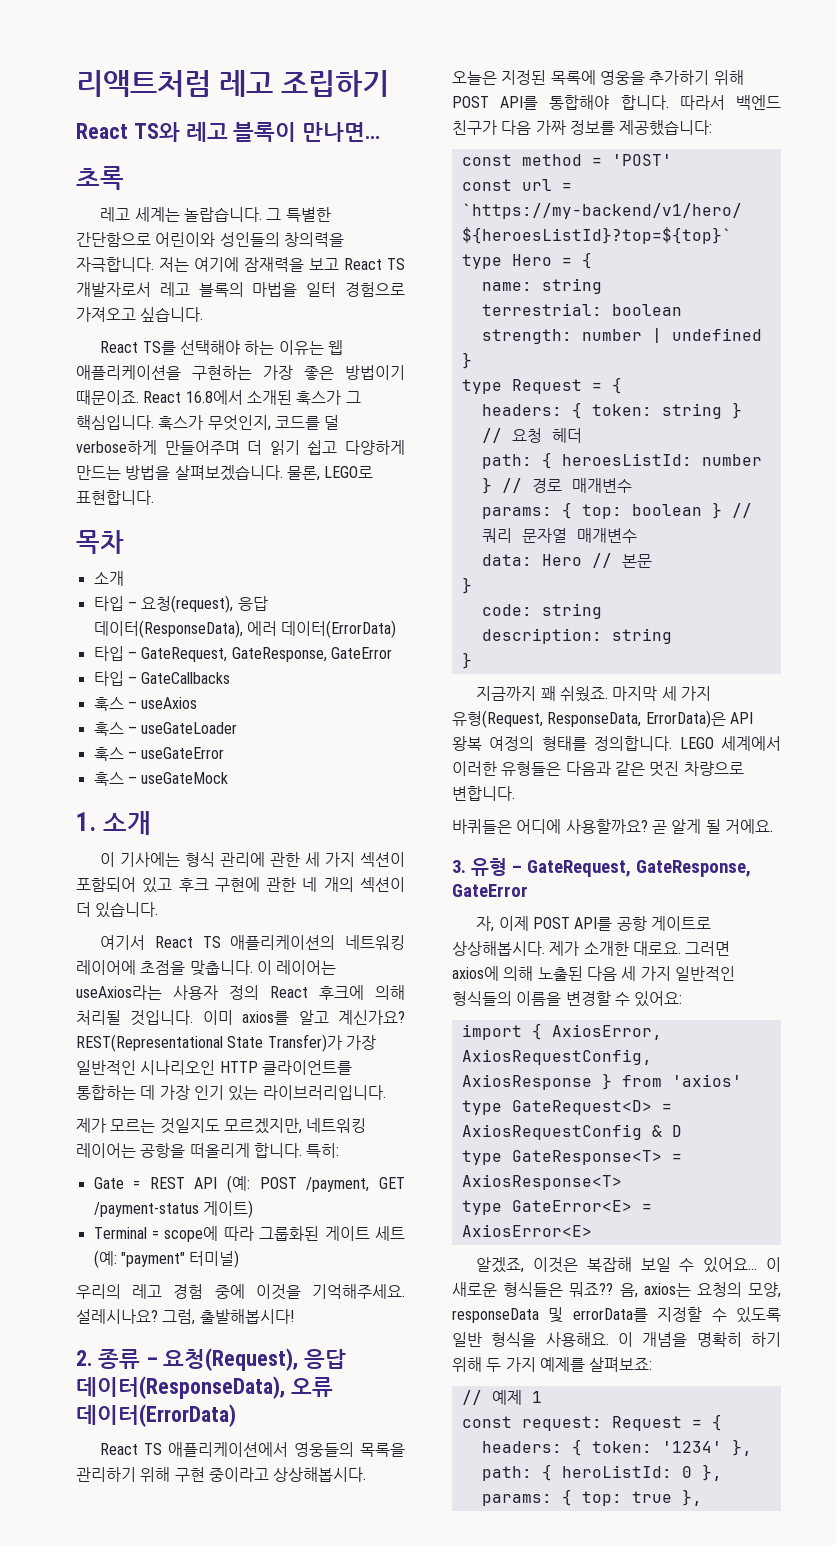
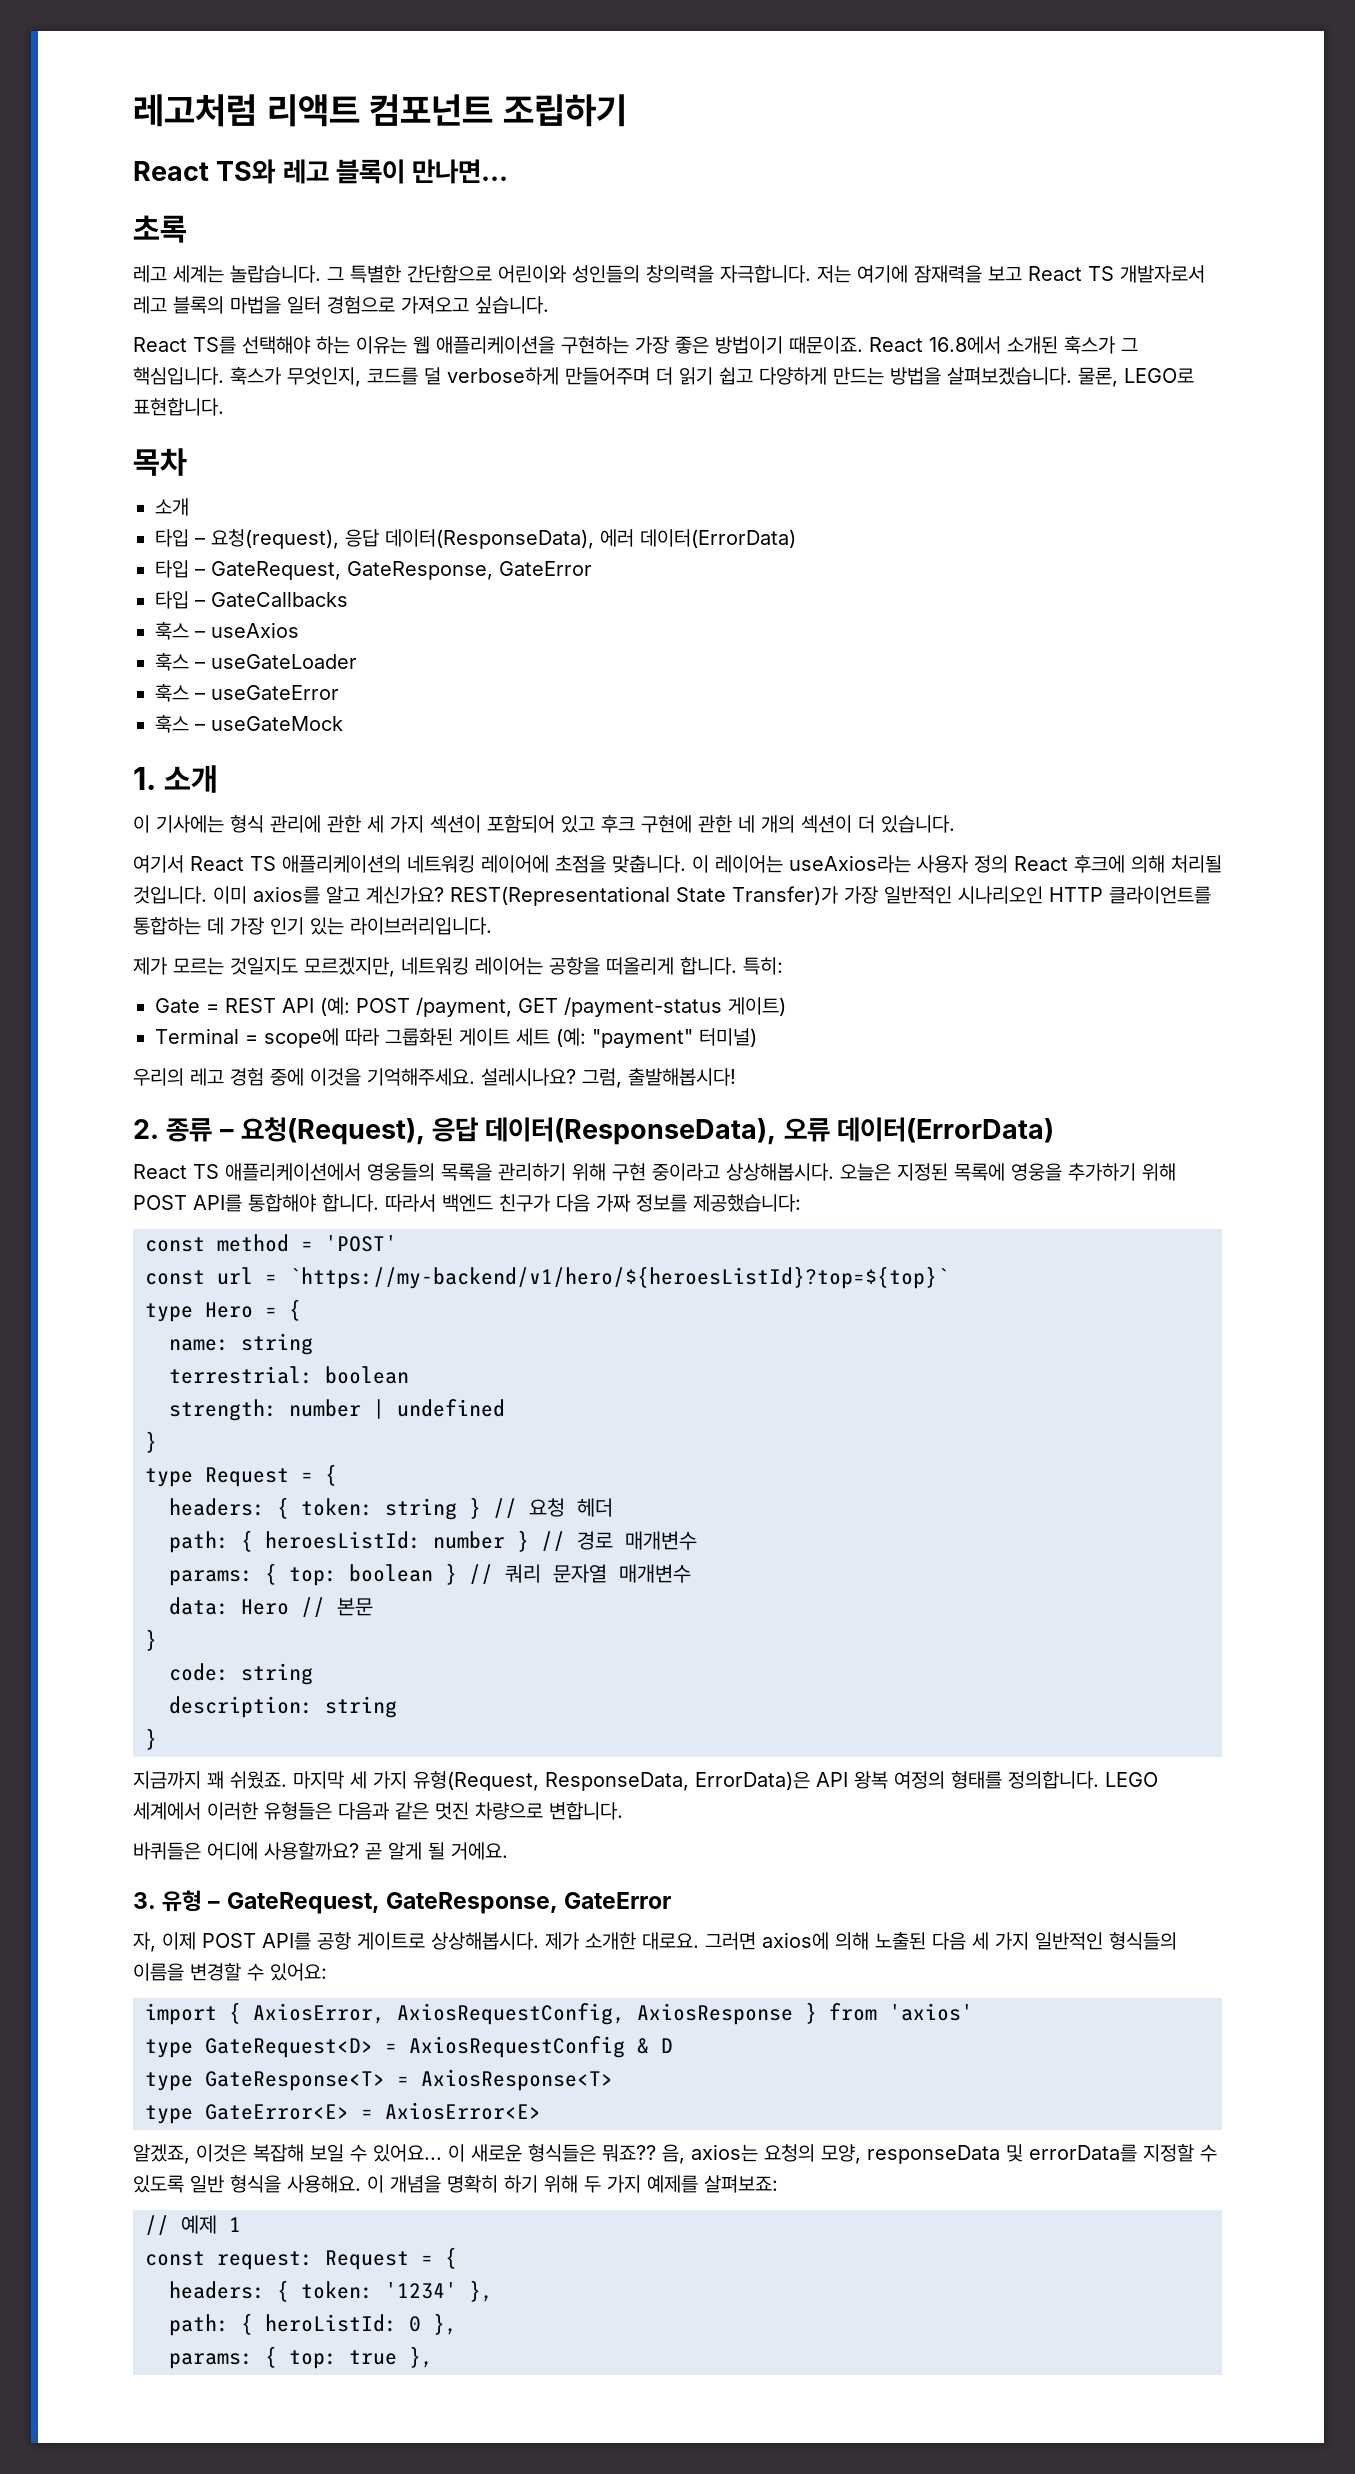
- 리액트처럼 레고 조립하기
+ 레고처럼 리액트 컴포넌트 조립하기

